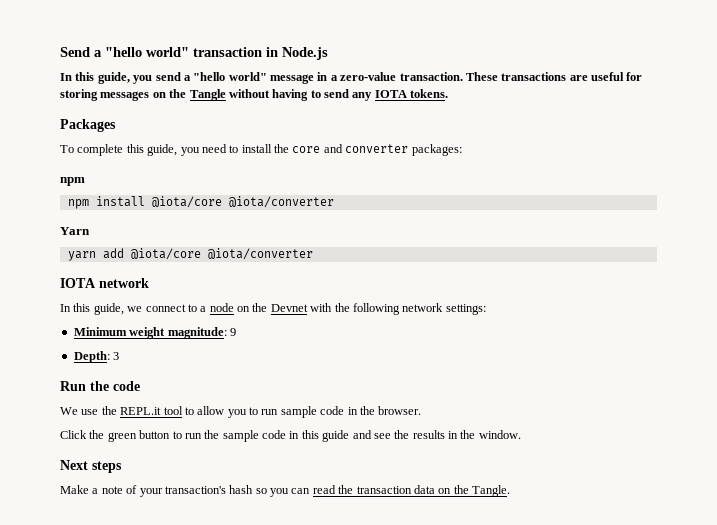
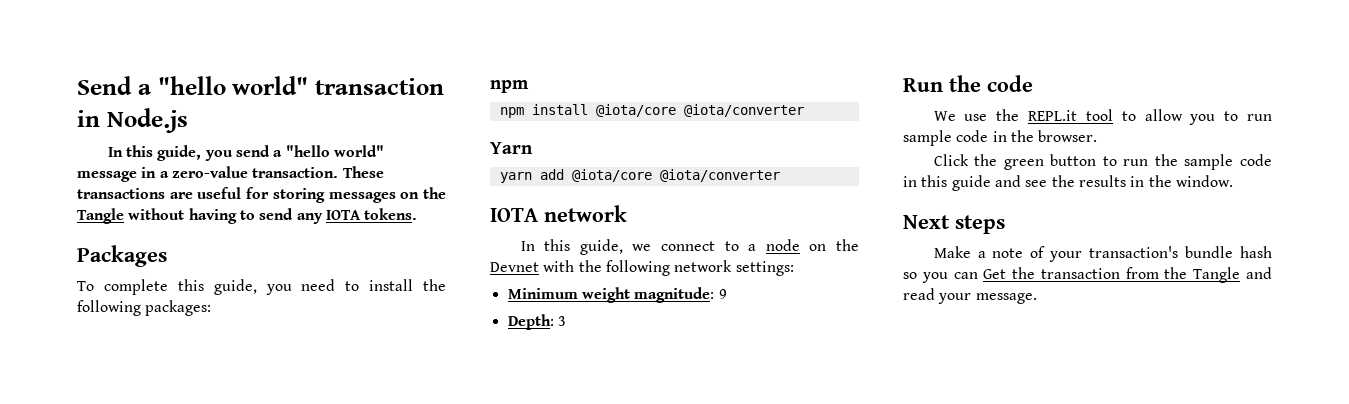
- To complete this guide, you need to install the core and converter packages:
+ To complete this guide, you need to install the following packages:
- Make a note of your transaction's hash so you can read the transaction data on the Tangle.
+ Make a note of your transaction's bundle hash so you can Get the transaction from the Tangle and read your message.

